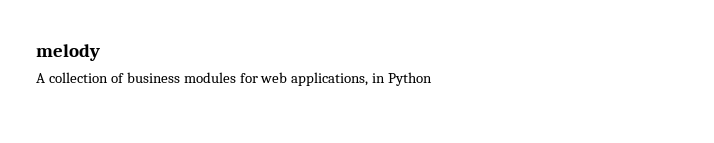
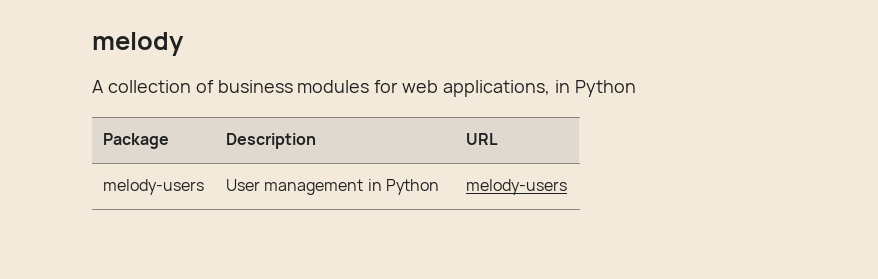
+ Package | Description | URL
+ melody-users | User management in Python | melody-users

